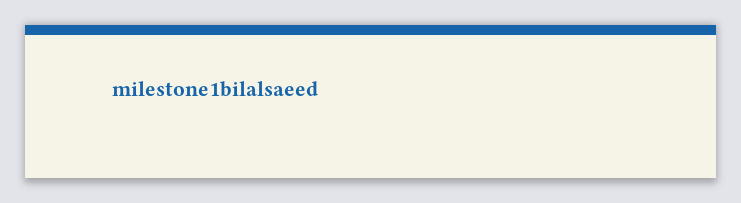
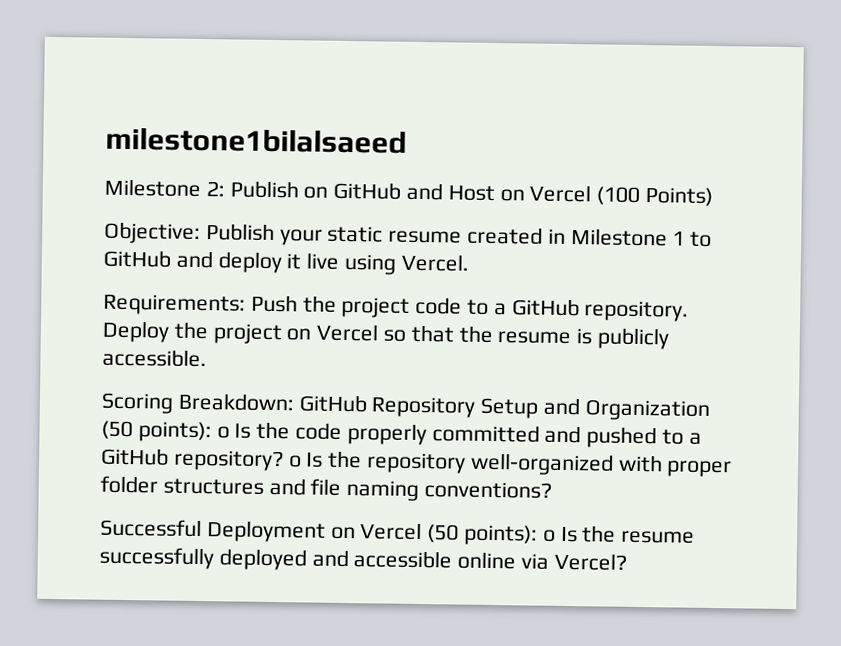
+ Milestone 2: Publish on GitHub and Host on Vercel (100 Points)
+ Objective: Publish your static resume created in Milestone 1 to GitHub and deploy it live using Vercel.
+ Requirements: Push the project code to a GitHub repository. Deploy the project on Vercel so that the resume is publicly accessible.
+ Scoring Breakdown: GitHub Repository Setup and Organization (50 points): o Is the code properly committed and pushed to a GitHub repository? o Is the repository well-organized with proper folder structures and file naming conventions?
+ Successful Deployment on Vercel (50 points): o Is the resume successfully deployed and accessible online via Vercel?

